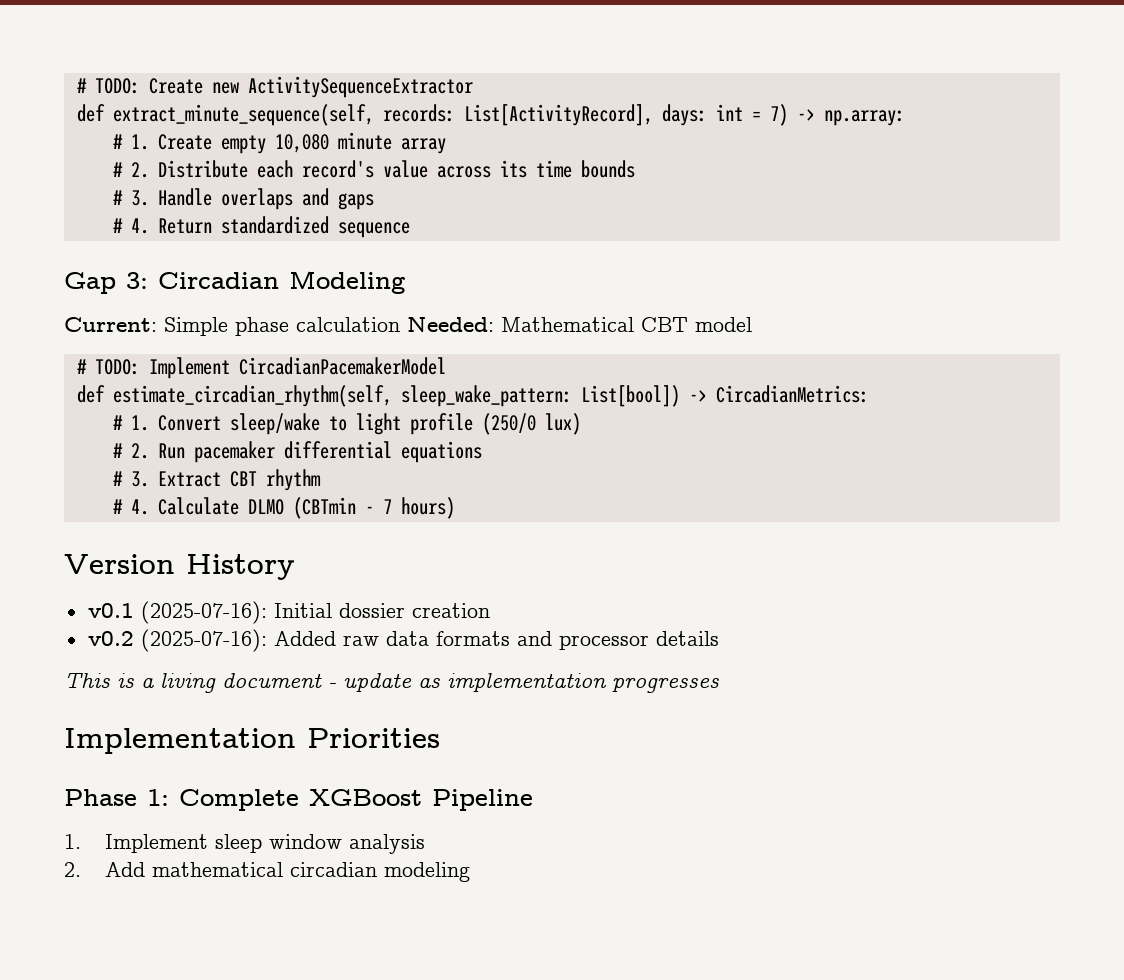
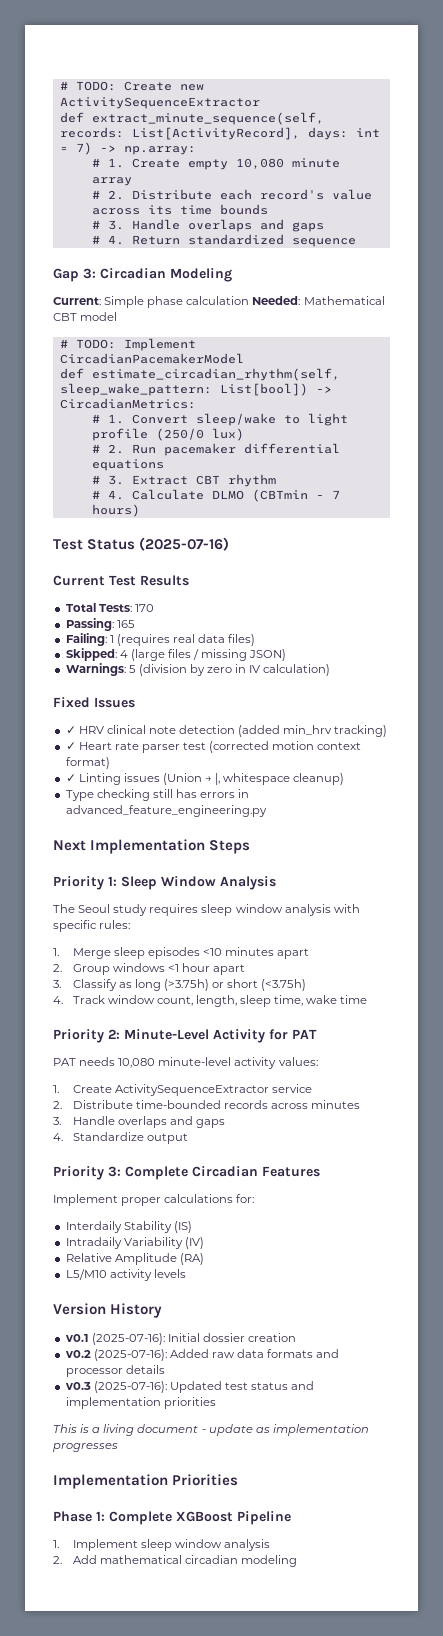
+ Test Status (2025-07-16)
+ Current Test Results
+ Total Tests: 170
+ Passing: 165
+ Failing: 1 (requires real data files)
+ Skipped: 4 (large files / missing JSON)
+ Warnings: 5 (division by zero in IV calculation)
+ Fixed Issues
+ ✓ HRV clinical note detection (added min_hrv tracking)
+ ✓ Heart rate parser test (corrected motion context format)
+ ✓ Linting issues (Union → |, whitespace cleanup)
+ Type checking still has errors in advanced_feature_engineering.py
+ Next Implementation Steps
+ Priority 1: Sleep Window Analysis
+ The Seoul study requires sleep window analysis with specific rules:
+ 1. Merge sleep episodes <10 minutes apart
+ 2. Group windows <1 hour apart
+ 3. Classify as long (>3.75h) or short (<3.75h)
+ 4. Track window count, length, sleep time, wake time
+ Priority 2: Minute-Level Activity for PAT
+ PAT needs 10,080 minute-level activity values:
+ 1. Create ActivitySequenceExtractor service
+ 2. Distribute time-bounded records across minutes
+ 3. Handle overlaps and gaps
+ 4. Standardize output
+ Priority 3: Complete Circadian Features
+ Implement proper calculations for:
+ Interdaily Stability (IS)
+ Intradaily Variability (IV)
+ Relative Amplitude (RA)
+ L5/M10 activity levels
+ v0.3 (2025-07-16): Updated test status and implementation priorities

